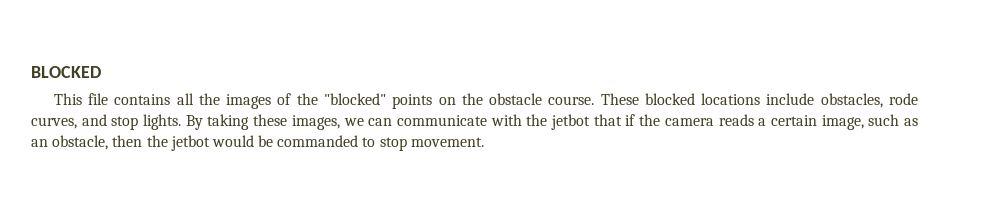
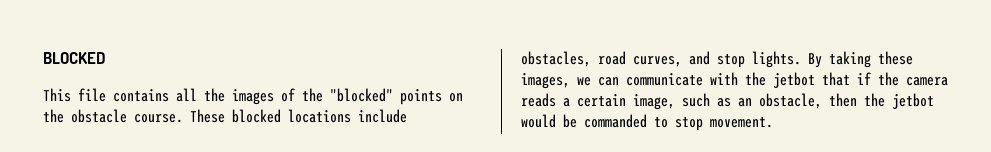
- These blocked locations include obstacles, rode curves, and stop lights.
+ These blocked locations include obstacles, road curves, and stop lights.

